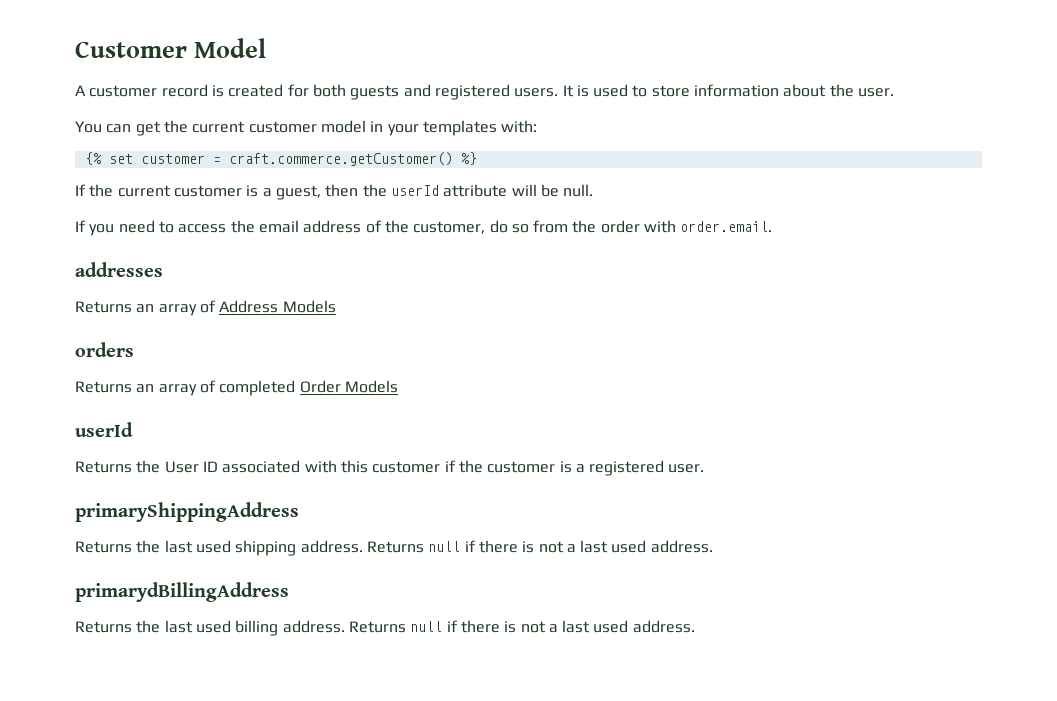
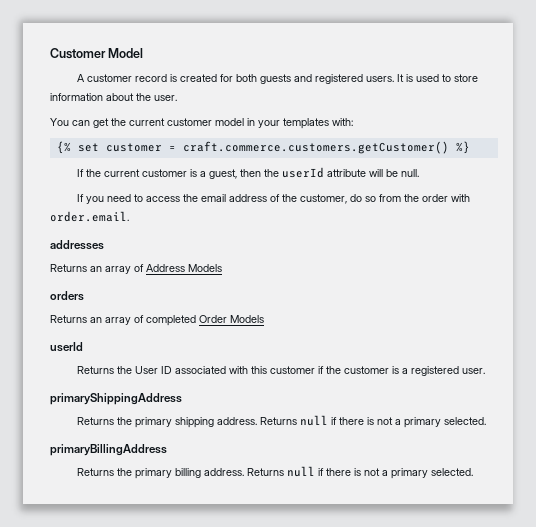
- {% set customer = craft.commerce.getCustomer() %}
+ {% set customer = craft.commerce.customers.getCustomer() %}
- Returns the last used shipping address. Returns null if there is not a last used address.
- primarydBillingAddress
- Returns the last used billing address. Returns null if there is not a last used address.
+ Returns the primary shipping address. Returns null if there is not a primary selected.
+ primaryBillingAddress
+ Returns the primary billing address. Returns null if there is not a primary selected.

